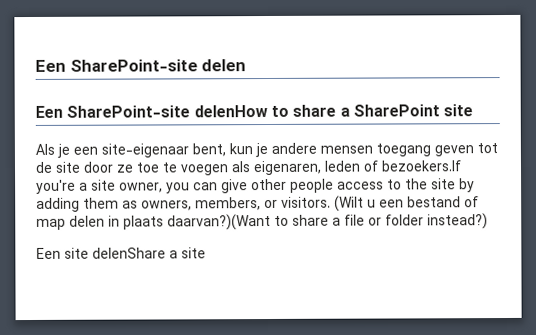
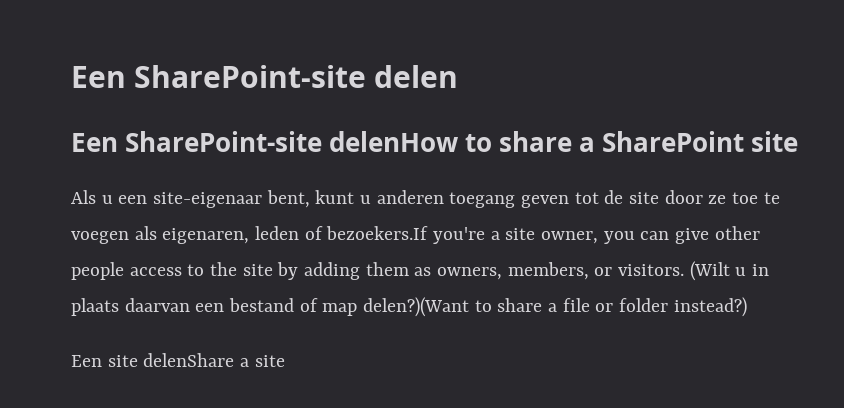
- Als je een site-eigenaar bent, kun je andere mensen toegang geven tot de site door ze toe te voegen als eigenaren, leden of bezoekers.If you're a site owner, you can give other people access to the site by adding them as owners, members, or visitors.
+ Als u een site-eigenaar bent, kunt u anderen toegang geven tot de site door ze toe te voegen als eigenaren, leden of bezoekers.If you're a site owner, you can give other people access to the site by adding them as owners, members, or visitors.
- (Wilt u een bestand of map delen in plaats daarvan?)(Want to share a file or folder instead?)
+ (Wilt u in plaats daarvan een bestand of map delen?)(Want to share a file or folder instead?)

